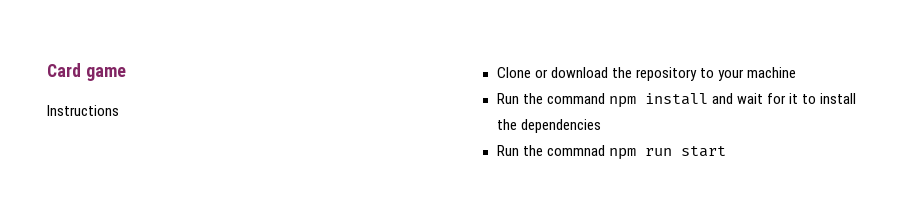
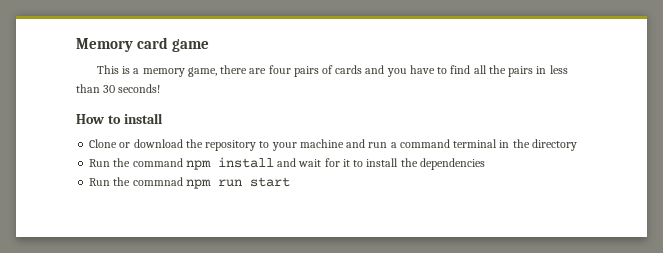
- Card game
+ Memory card game
- Instructions
+ This is a memory game, there are four pairs of cards and you have to find all the pairs in less than 30 seconds!
+ How to install
- Clone or download the repository to your machine
+ Clone or download the repository to your machine and run a command terminal in the directory

